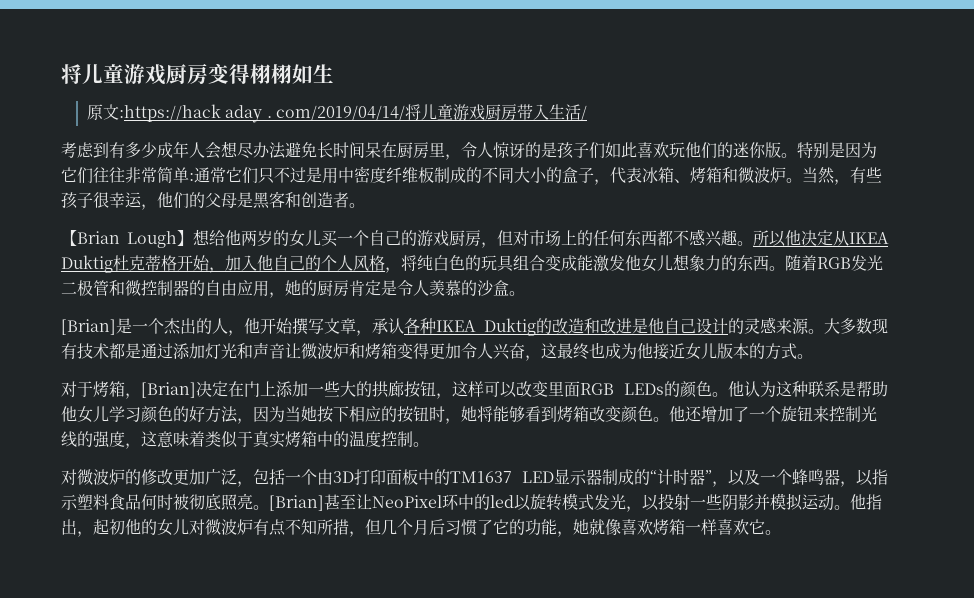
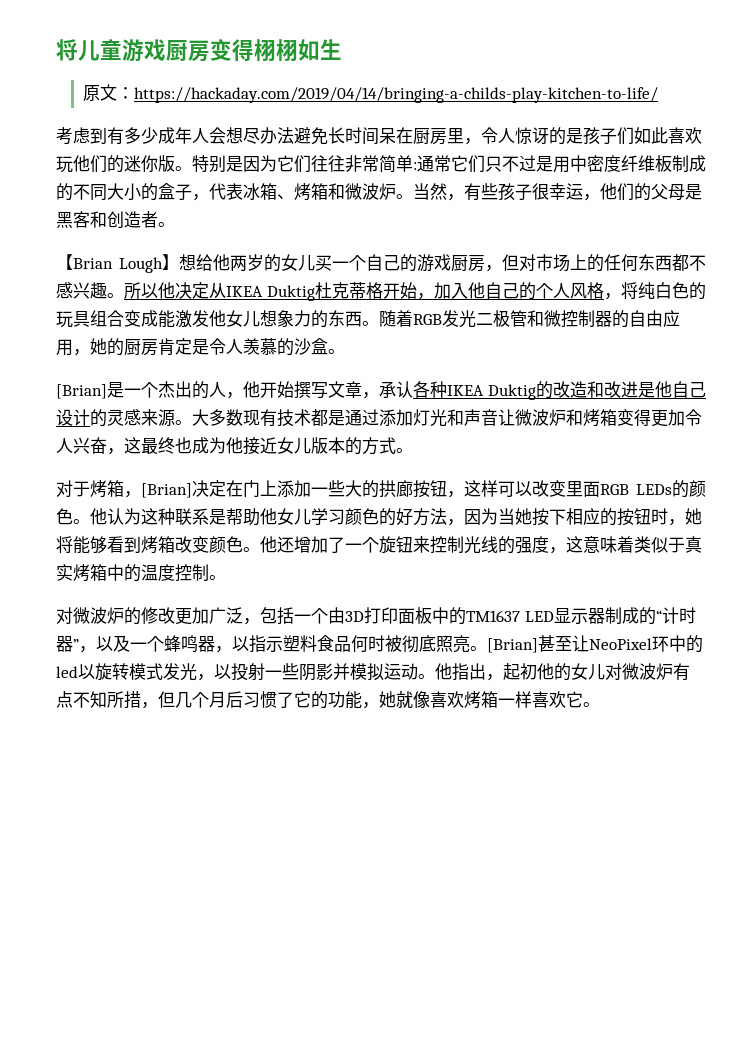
- 原文:https://hack aday . com/2019/04/14/将儿童游戏厨房带入生活/
+ 原文：https://hackaday.com/2019/04/14/bringing-a-childs-play-kitchen-to-life/

